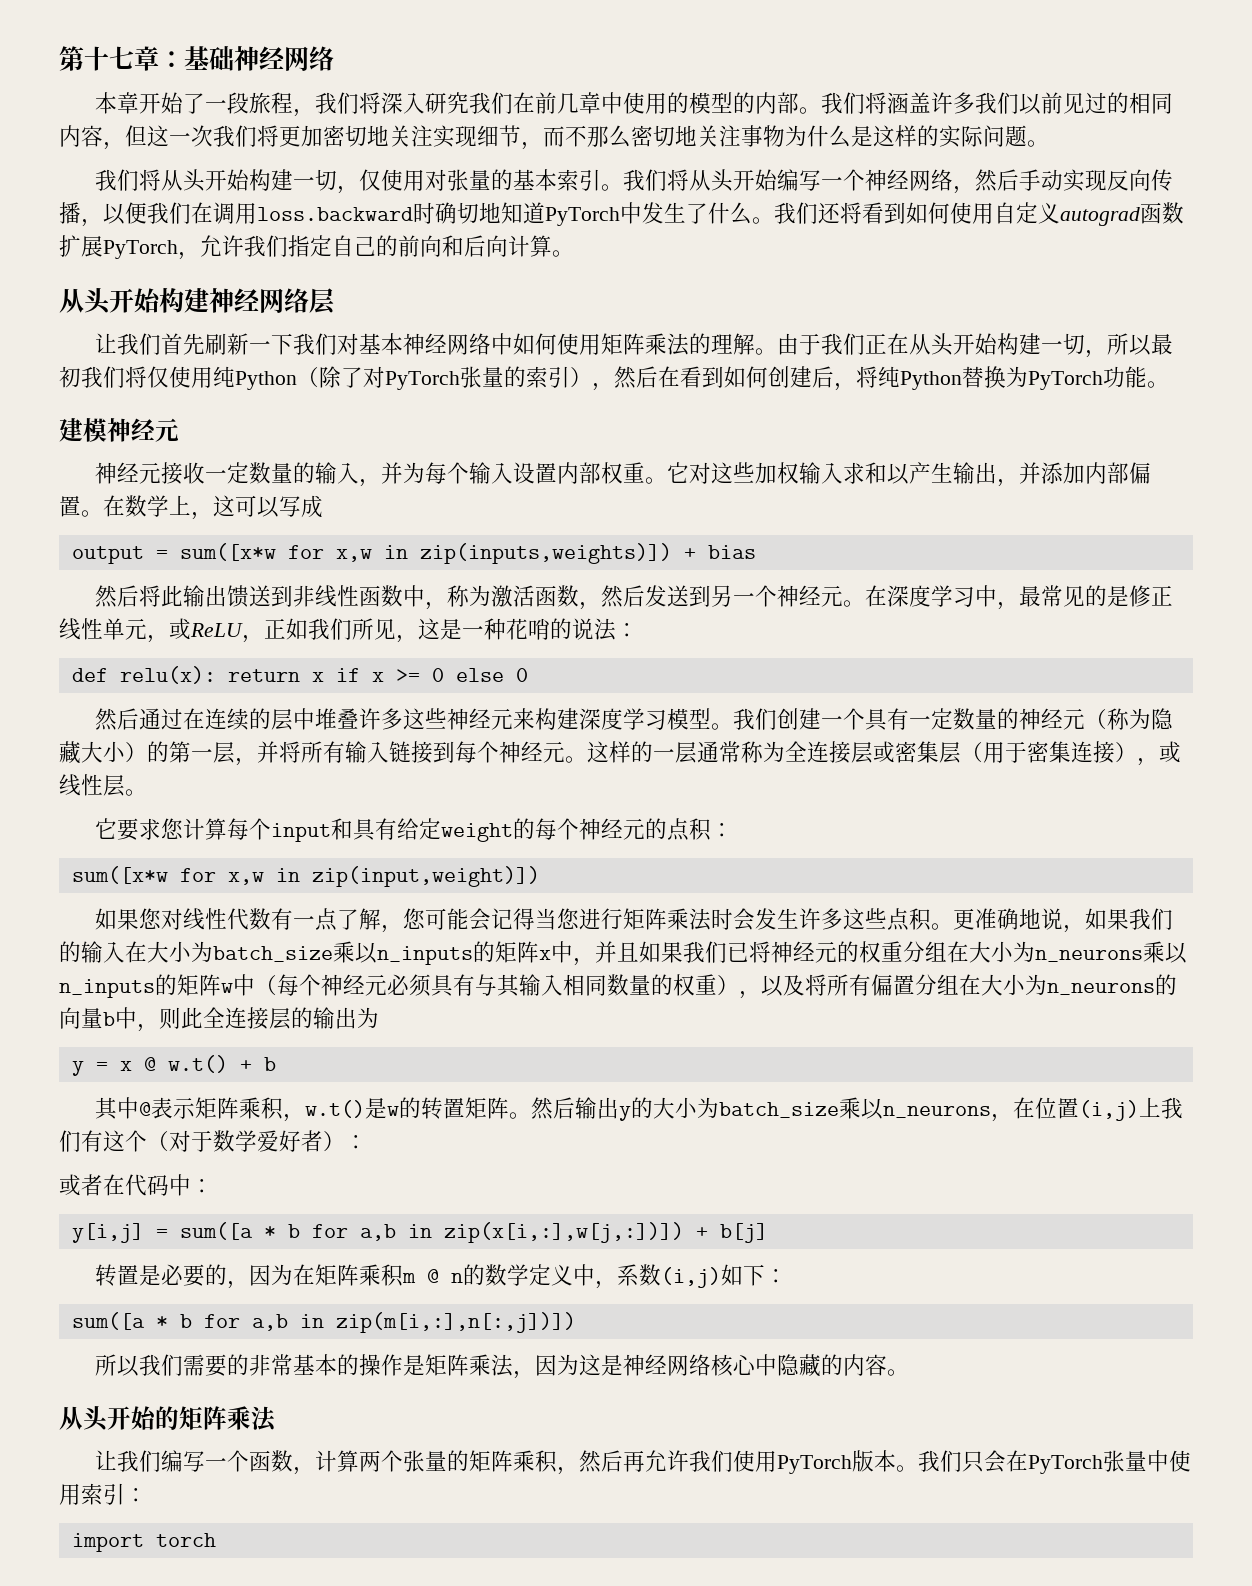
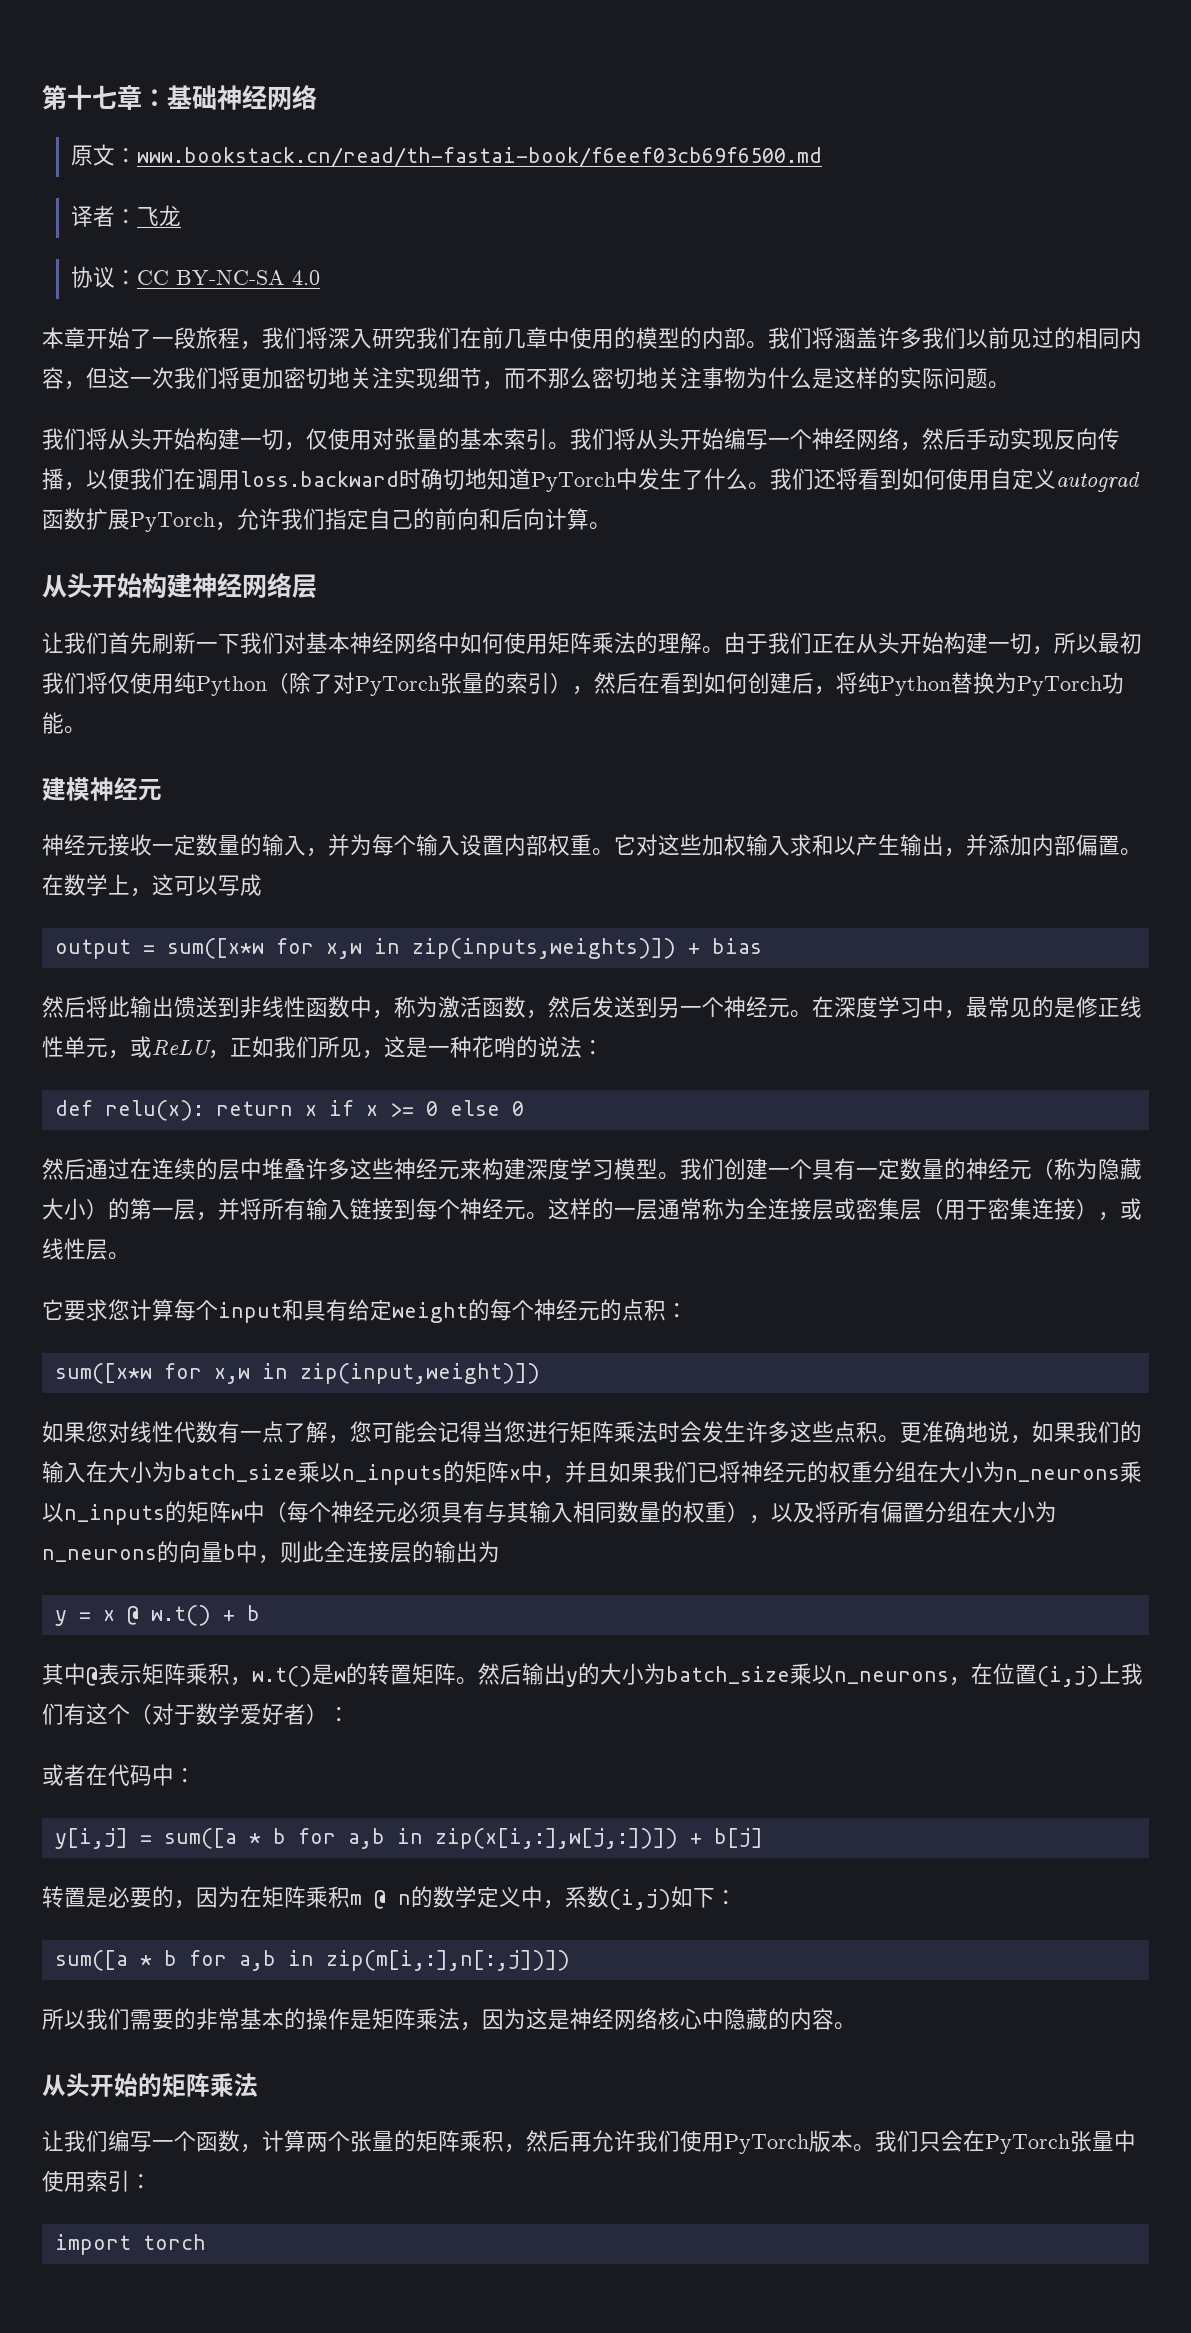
+ 原文：www.bookstack.cn/read/th-fastai-book/f6eef03cb69f6500.md
+ 译者：飞龙
+ 协议：CC BY-NC-SA 4.0

